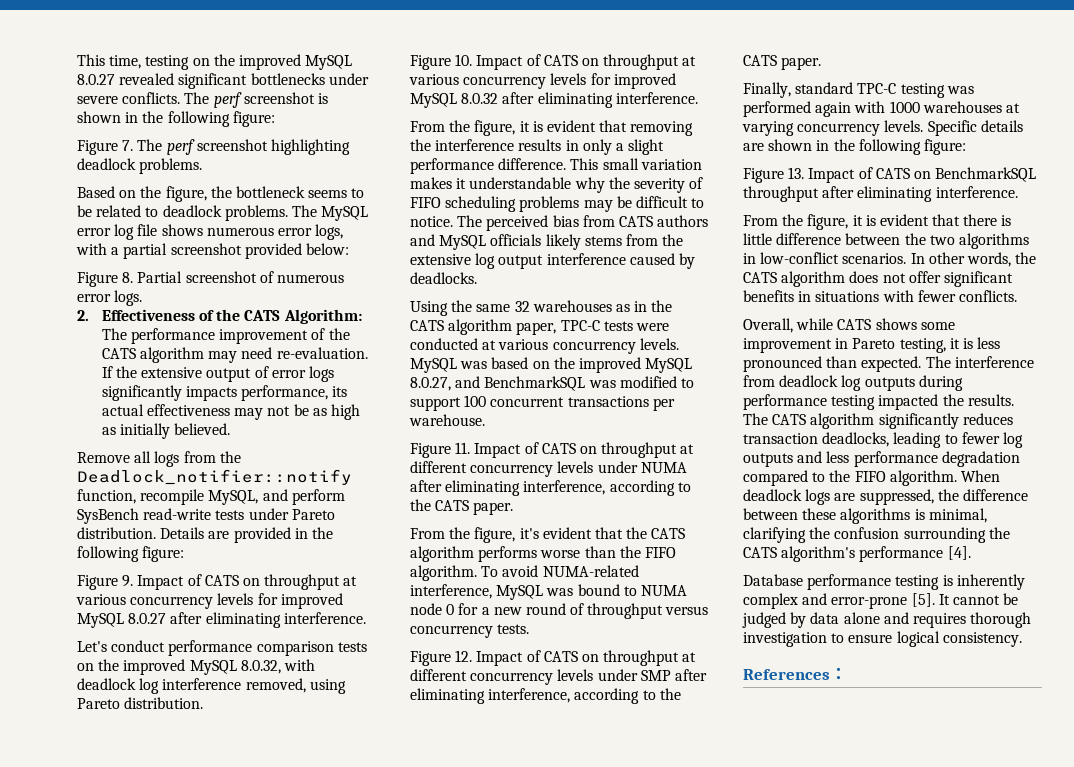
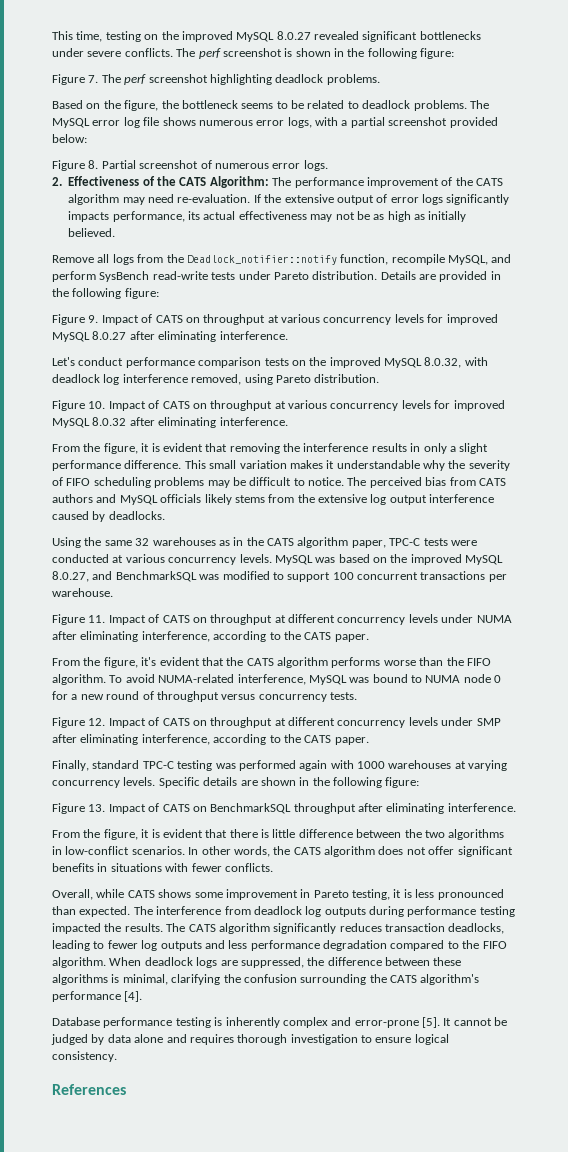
- References：
+ References

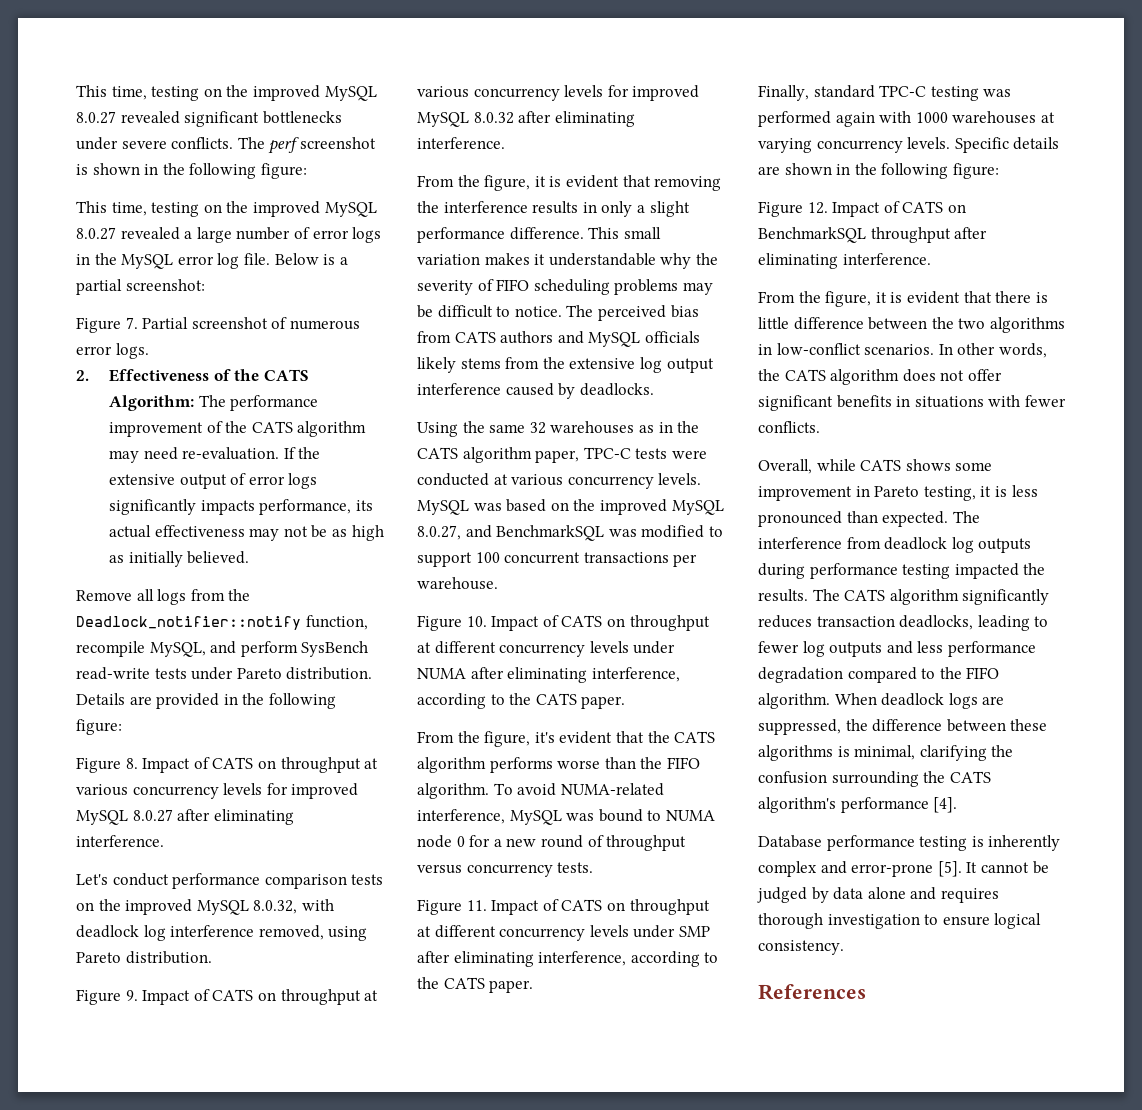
- Figure 7. The perf screenshot highlighting deadlock problems.
- Based on the figure, the bottleneck seems to be related to deadlock problems. The MySQL error log file shows numerous error logs, with a partial screenshot provided below:
- Figure 8. Partial screenshot of numerous error logs.
+ This time, testing on the improved MySQL 8.0.27 revealed a large number of error logs in the MySQL error log file. Below is a partial screenshot:
+ Figure 7. Partial screenshot of numerous error logs.
- Figure 9. Impact of CATS on throughput at various concurrency levels for improved MySQL 8.0.27 after eliminating interference.
+ Figure 8. Impact of CATS on throughput at various concurrency levels for improved MySQL 8.0.27 after eliminating interference.
- Figure 10. Impact of CATS on throughput at various concurrency levels for improved MySQL 8.0.32 after eliminating interference.
+ Figure 9. Impact of CATS on throughput at various concurrency levels for improved MySQL 8.0.32 after eliminating interference.
- Figure 11. Impact of CATS on throughput at different concurrency levels under NUMA after eliminating interference, according to the CATS paper.
+ Figure 10. Impact of CATS on throughput at different concurrency levels under NUMA after eliminating interference, according to the CATS paper.
- Figure 12. Impact of CATS on throughput at different concurrency levels under SMP after eliminating interference, according to the CATS paper.
+ Figure 11. Impact of CATS on throughput at different concurrency levels under SMP after eliminating interference, according to the CATS paper.
- Figure 13. Impact of CATS on BenchmarkSQL throughput after eliminating interference.
+ Figure 12. Impact of CATS on BenchmarkSQL throughput after eliminating interference.

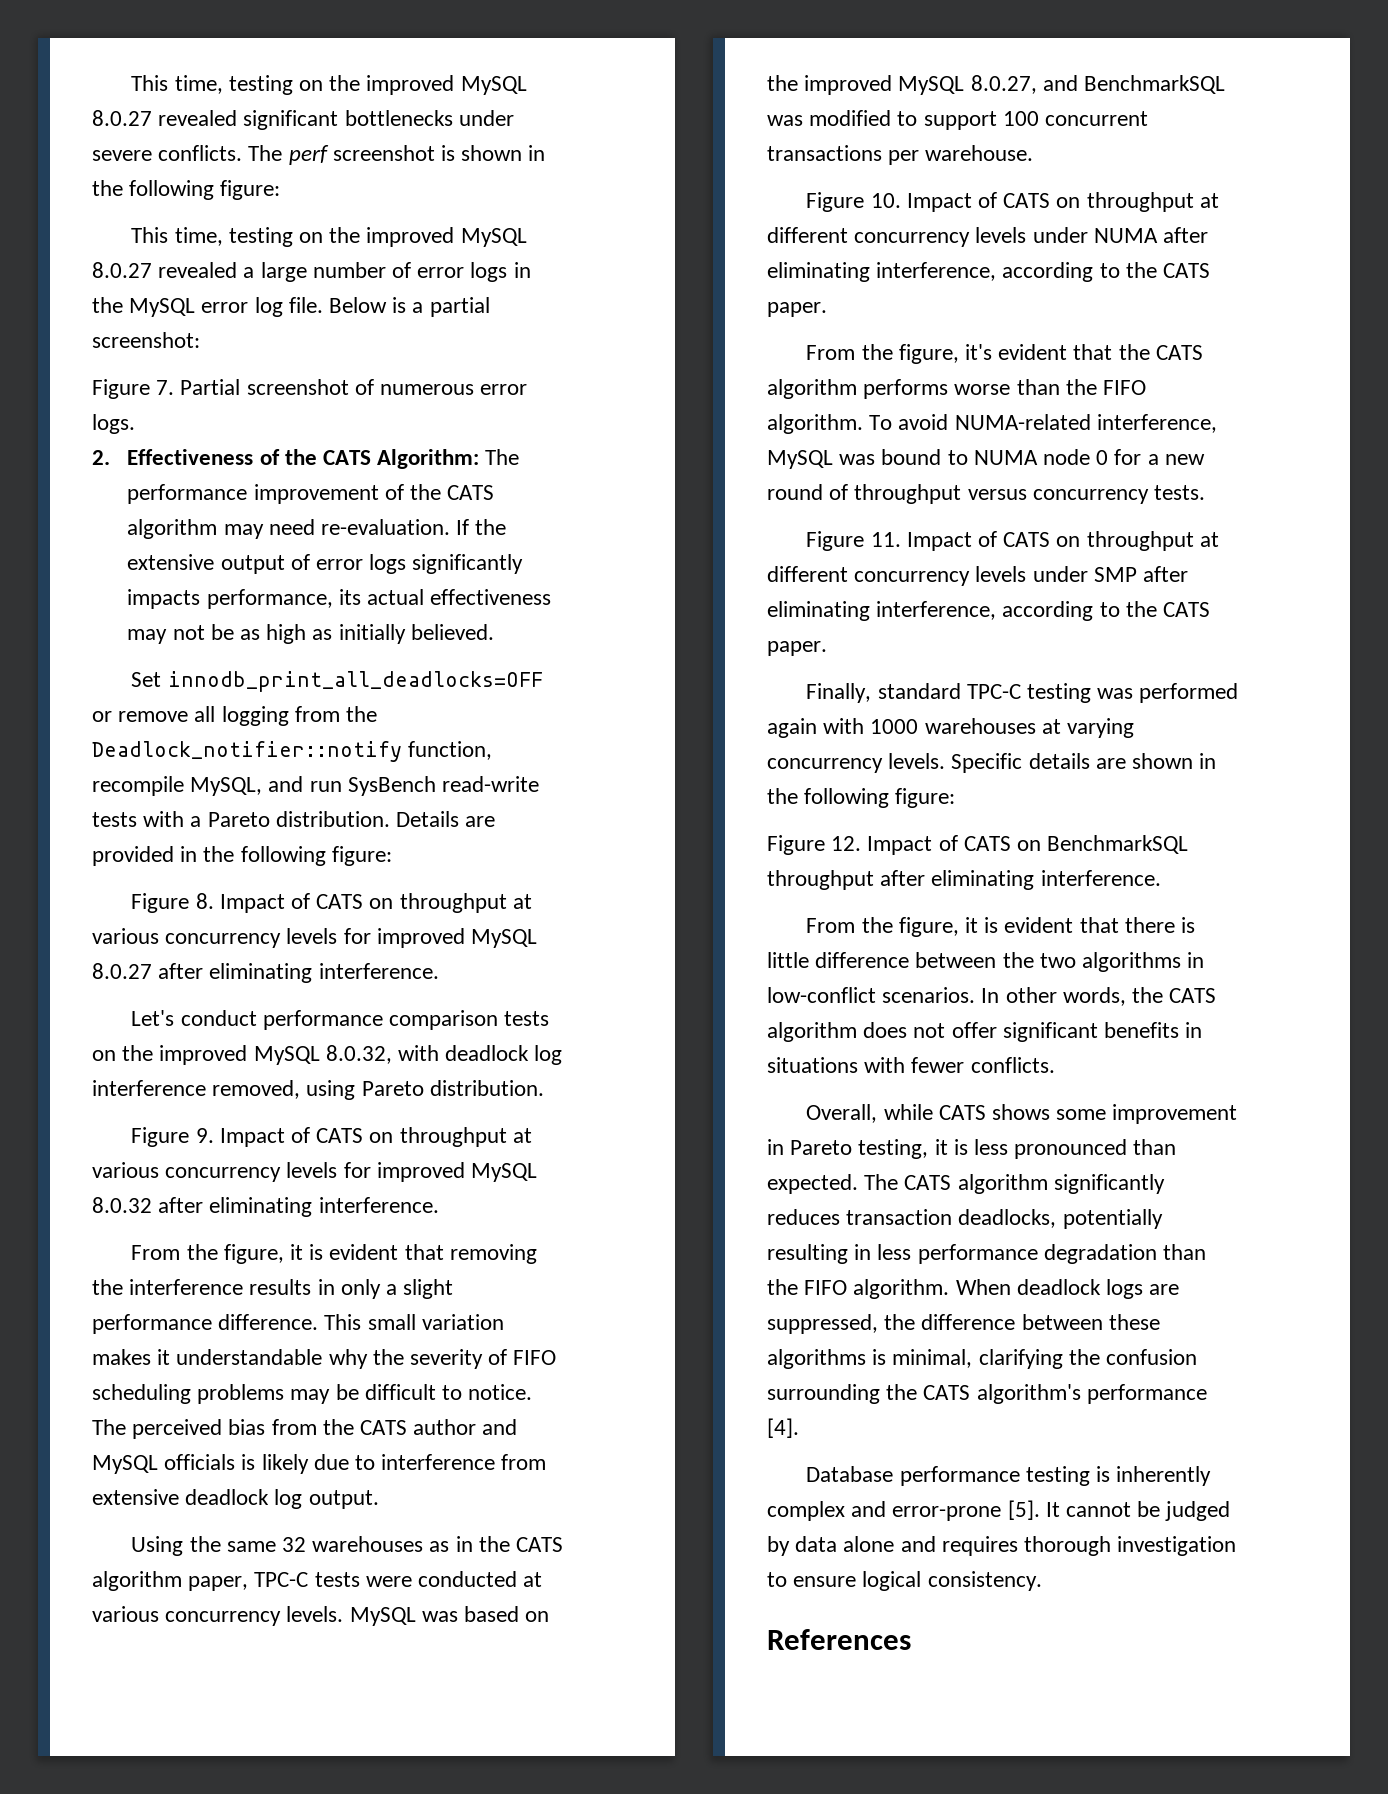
- Remove all logs from the Deadlock_notifier::notify function, recompile MySQL, and perform SysBench read-write tests under Pareto distribution.
+ Set innodb_print_all_deadlocks=OFF or remove all logging from the Deadlock_notifier::notify function, recompile MySQL, and run SysBench read-write tests with a Pareto distribution.
- The perceived bias from CATS authors and MySQL officials likely stems from the extensive log output interference caused by deadlocks.
+ The perceived bias from the CATS author and MySQL officials is likely due to interference from extensive deadlock log output.
- The interference from deadlock log outputs during performance testing impacted the results. The CATS algorithm significantly reduces transaction deadlocks, leading to fewer log outputs and less performance degradation compared to the FIFO algorithm.
+ The CATS algorithm significantly reduces transaction deadlocks, potentially resulting in less performance degradation than the FIFO algorithm.

